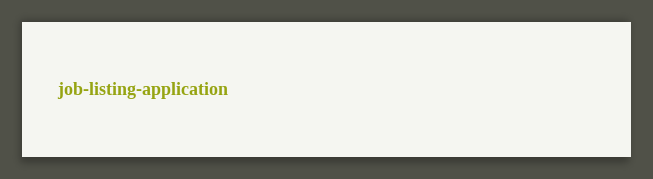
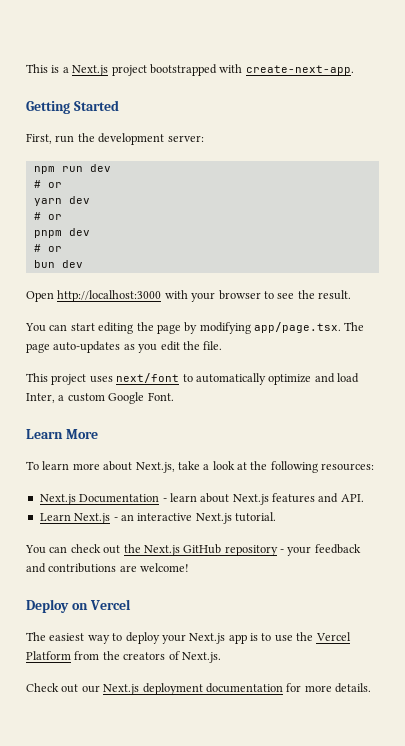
- job-listing-application
+ This is a Next.js project bootstrapped with create-next-app.
+ Getting Started
+ First, run the development server:
+ npm run dev
+ # or
+ yarn dev
+ # or
+ pnpm dev
+ # or
+ bun dev
+ Open http://localhost:3000 with your browser to see the result.
+ You can start editing the page by modifying app/page.tsx. The page auto-updates as you edit the file.
+ This project uses next/font to automatically optimize and load Inter, a custom Google Font.
+ Learn More
+ To learn more about Next.js, take a look at the following resources:
+ Next.js Documentation - learn about Next.js features and API.
+ Learn Next.js - an interactive Next.js tutorial.
+ You can check out the Next.js GitHub repository - your feedback and contributions are welcome!
+ Deploy on Vercel
+ The easiest way to deploy your Next.js app is to use the Vercel Platform from the creators of Next.js.
+ Check out our Next.js deployment documentation for more details.

